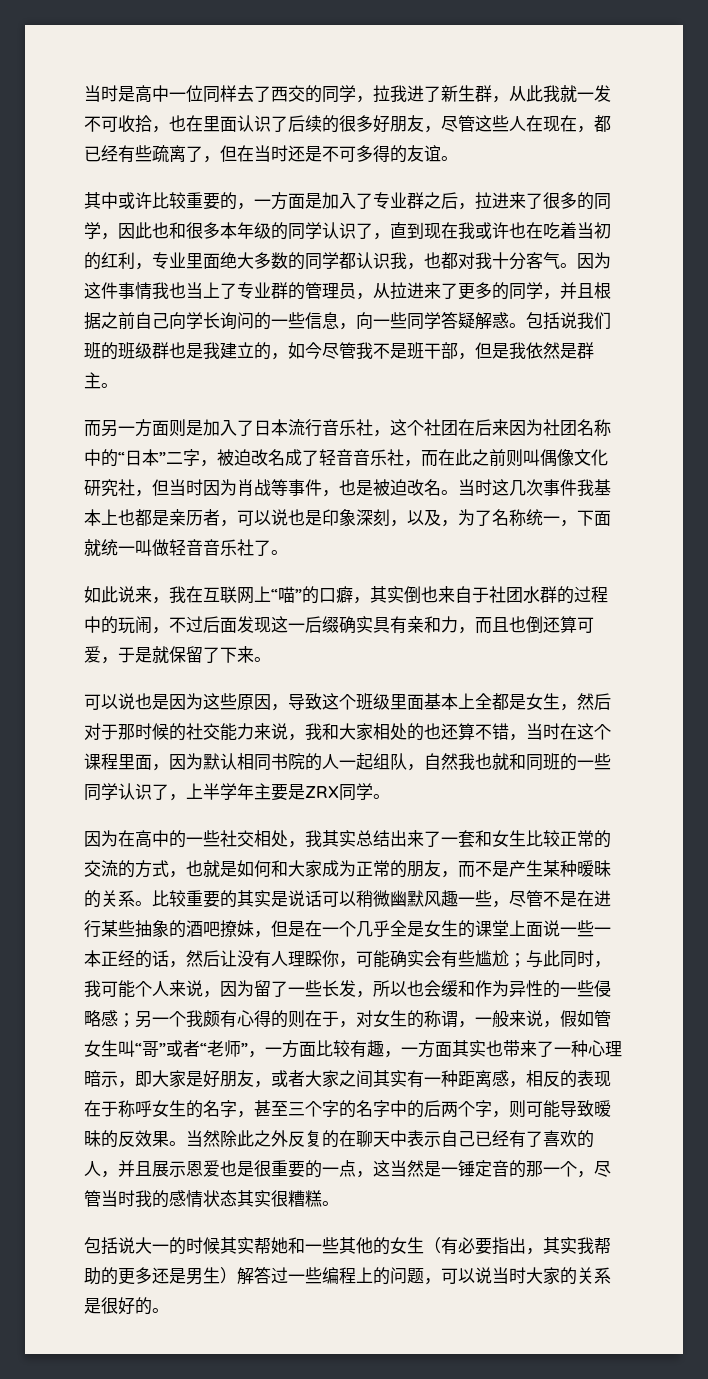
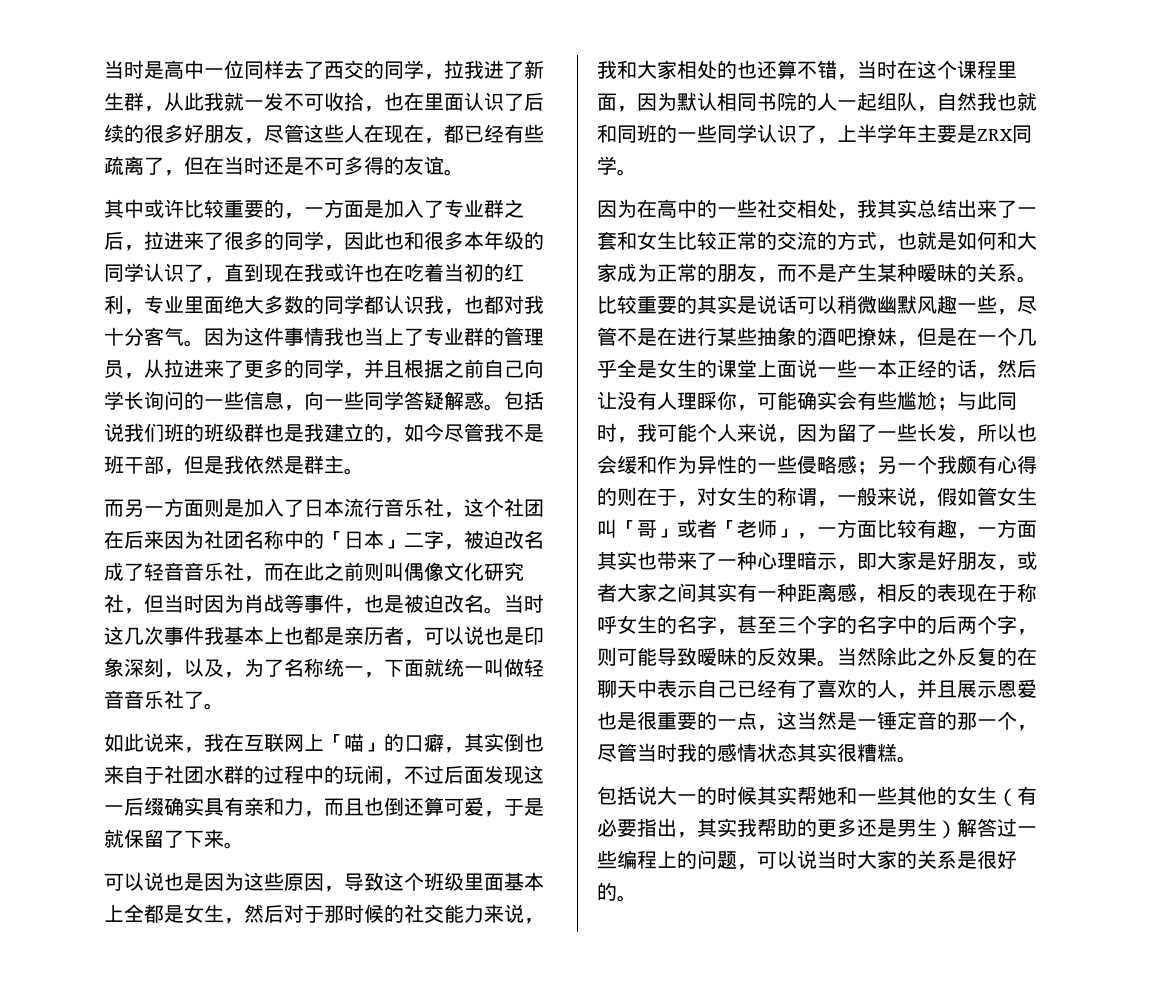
- 而另一方面则是加入了日本流行音乐社，这个社团在后来因为社团名称中的“日本”二字，被迫改名成了轻音音乐社，而在此之前则叫偶像文化研究社，但当时因为肖战等事件，也是被迫改名。
+ 而另一方面则是加入了日本流行音乐社，这个社团在后来因为社团名称中的「日本」二字，被迫改名成了轻音音乐社，而在此之前则叫偶像文化研究社，但当时因为肖战等事件，也是被迫改名。
- 如此说来，我在互联网上“喵”的口癖，其实倒也来自于社团水群的过程中的玩闹，不过后面发现这一后缀确实具有亲和力，而且也倒还算可爱，于是就保留了下来。
+ 如此说来，我在互联网上「喵」的口癖，其实倒也来自于社团水群的过程中的玩闹，不过后面发现这一后缀确实具有亲和力，而且也倒还算可爱，于是就保留了下来。
- 另一个我颇有心得的则在于，对女生的称谓，一般来说，假如管女生叫“哥”或者“老师”，一方面比较有趣，一方面其实也带来了一种心理暗示，即大家是好朋友，或者大家之间其实有一种距离感，相反的表现在于称呼女生的名字，甚至三个字的名字中的后两个字，则可能导致暧昧的反效果。
+ 另一个我颇有心得的则在于，对女生的称谓，一般来说，假如管女生叫「哥」或者「老师」，一方面比较有趣，一方面其实也带来了一种心理暗示，即大家是好朋友，或者大家之间其实有一种距离感，相反的表现在于称呼女生的名字，甚至三个字的名字中的后两个字，则可能导致暧昧的反效果。

